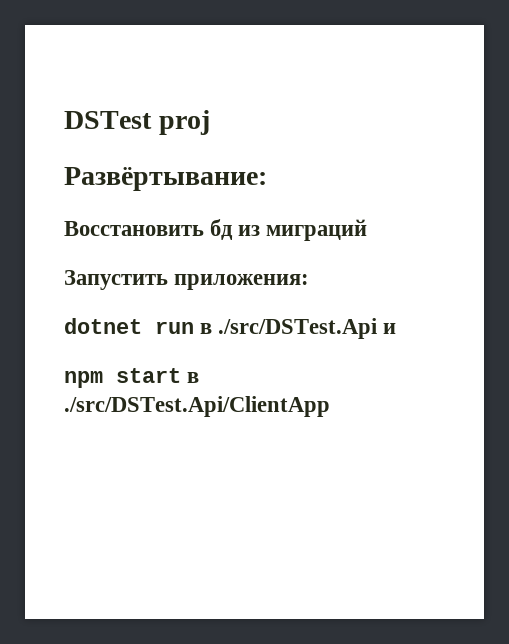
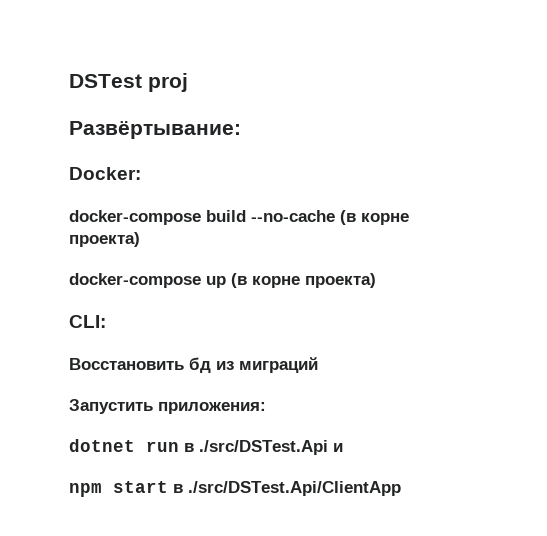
+ Docker:
+ docker-compose build --no-cache (в корне проекта)
+ docker-compose up (в корне проекта)
+ CLI:

